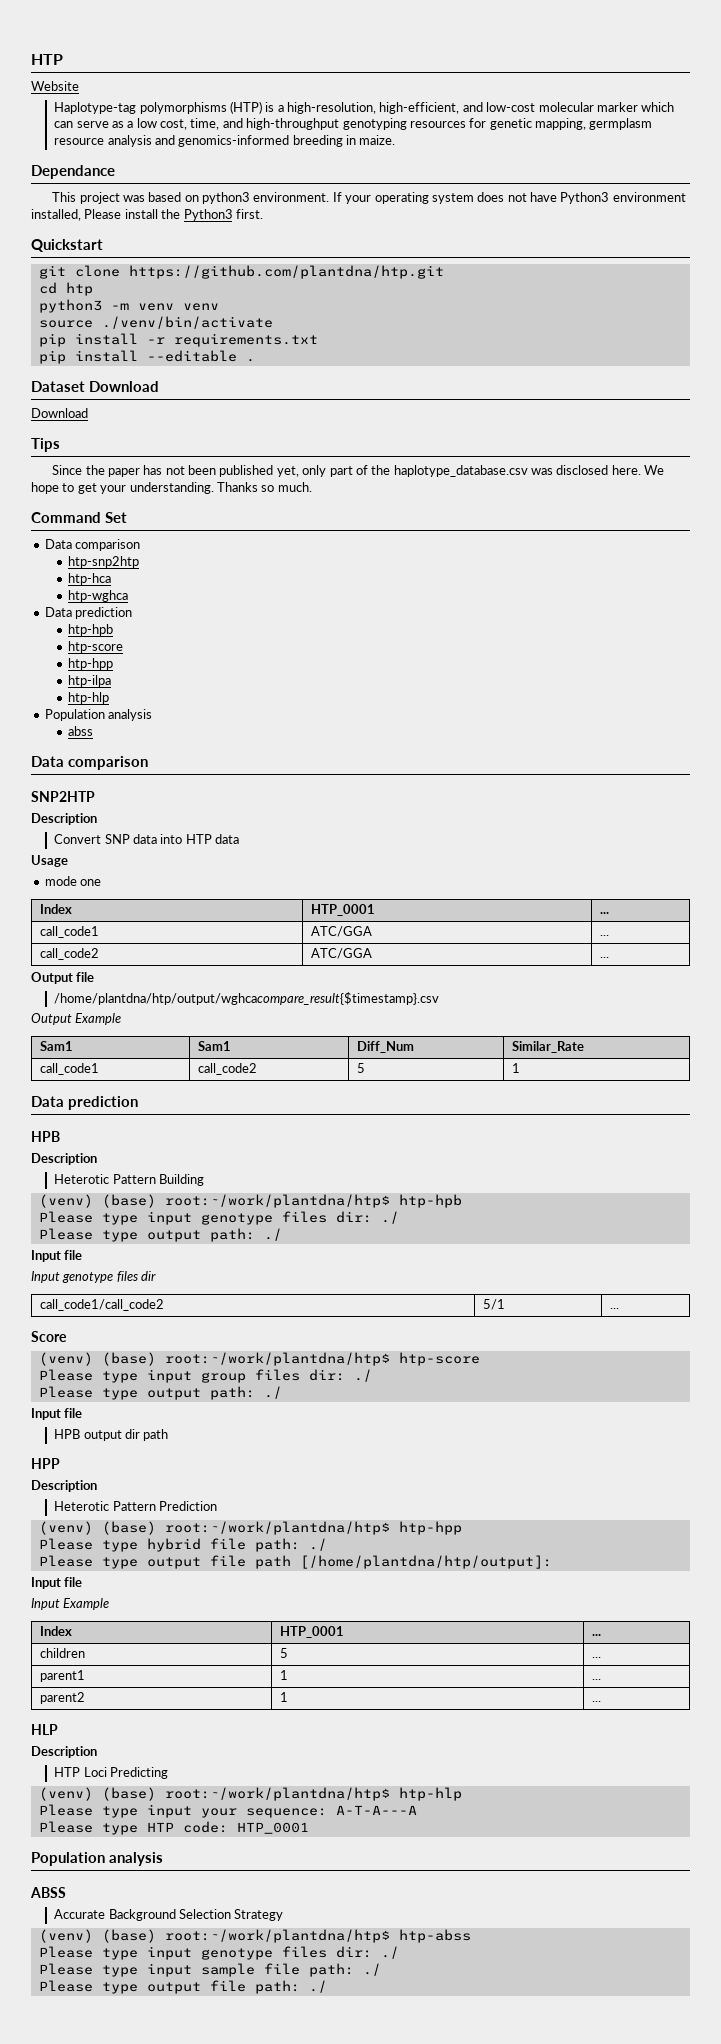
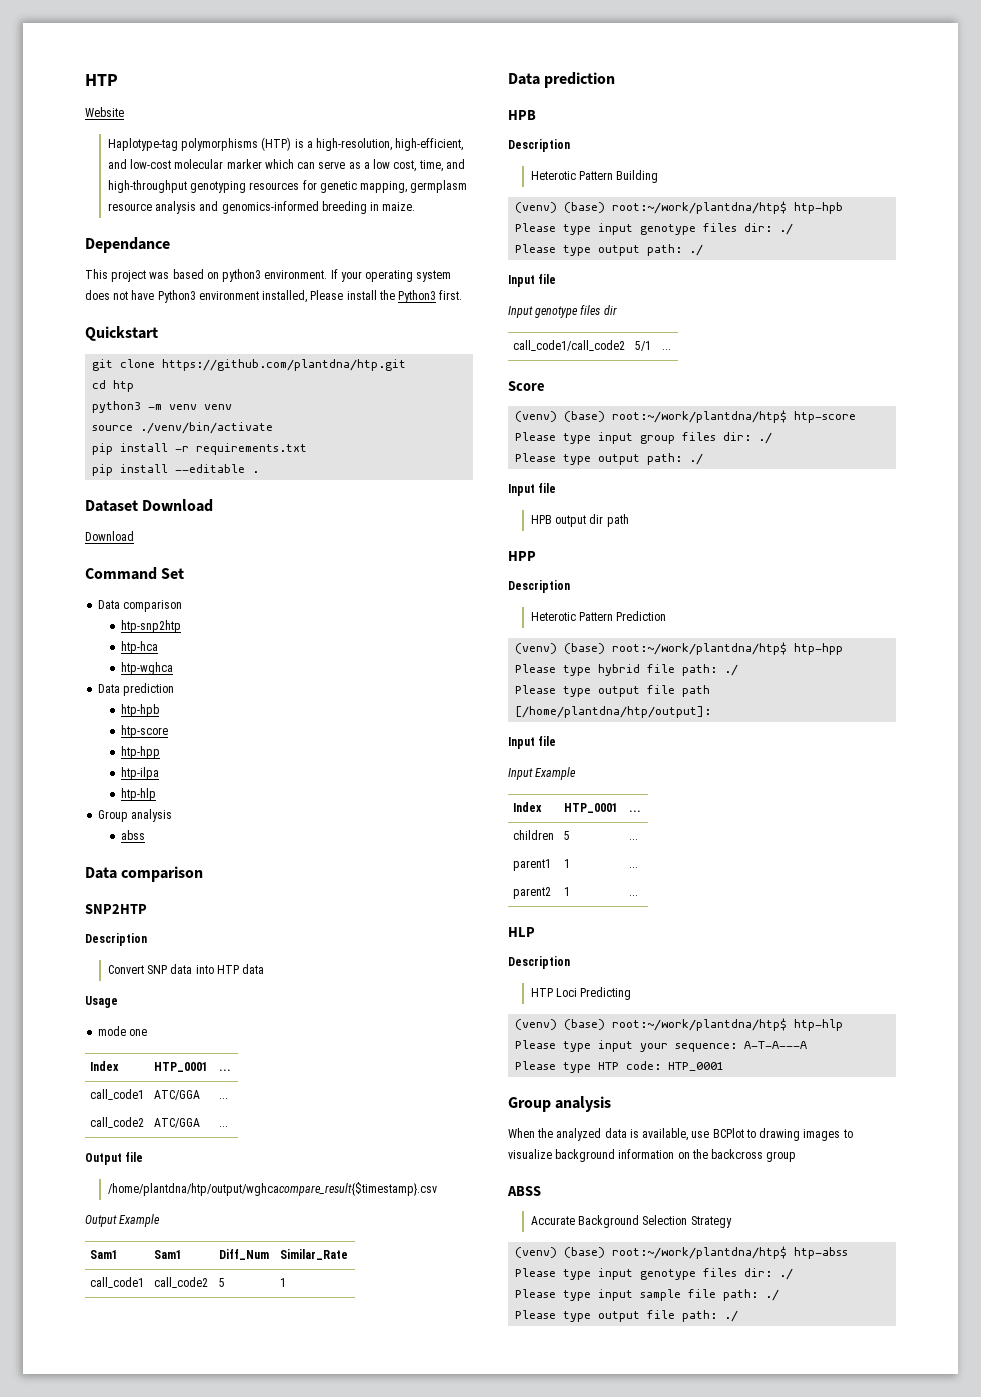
- Tips
- Since the paper has not been published yet, only part of the haplotype_database.csv was disclosed here. We hope to get your understanding. Thanks so much.
  htp-ilpa
  htp-hlp
- Population analysis
+ Group analysis
  Please type HTP code: HTP_0001
- Population analysis
+ Group analysis
+ When the analyzed data is available, use BCPlot to drawing images to visualize background information on the backcross group

